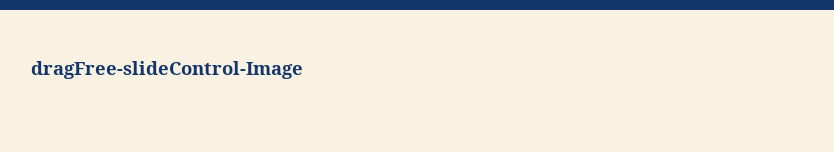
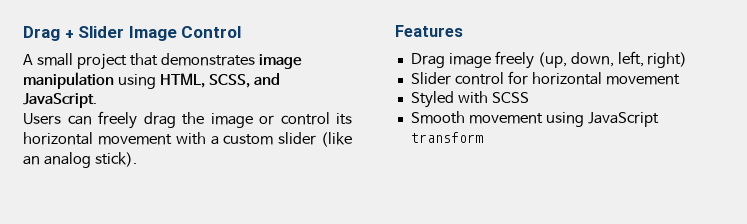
- dragFree-slideControl-Image
+ Drag + Slider Image Control
+ A small project that demonstrates image manipulation using HTML, SCSS, and JavaScript.
+ Users can freely drag the image or control its horizontal movement with a custom slider (like an analog stick).
+ Features
+ Drag image freely (up, down, left, right)
+ Slider control for horizontal movement
+ Styled with SCSS
+ Smooth movement using JavaScript transform

